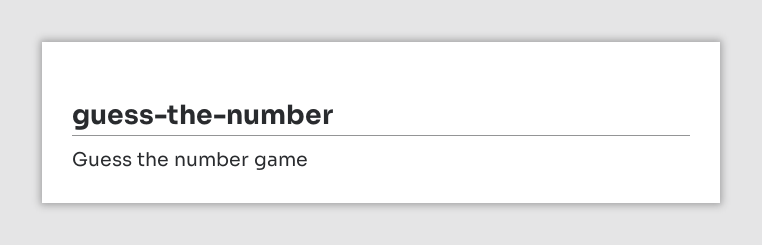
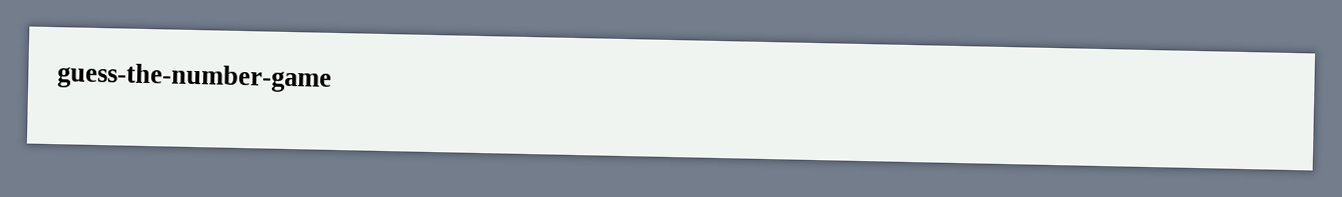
- guess-the-number
- Guess the number game
+ guess-the-number-game

